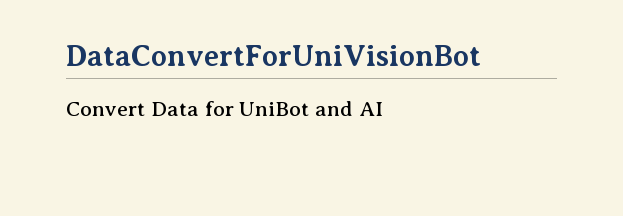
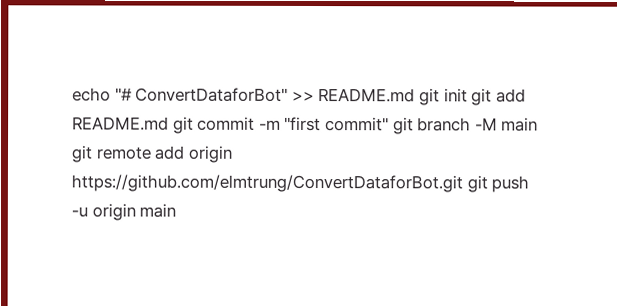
- DataConvertForUniVisionBot
- Convert Data for UniBot and AI
+ echo "# ConvertDataforBot" >> README.md git init git add README.md git commit -m "first commit" git branch -M main git remote add origin https://github.com/elmtrung/ConvertDataforBot.git git push -u origin main

